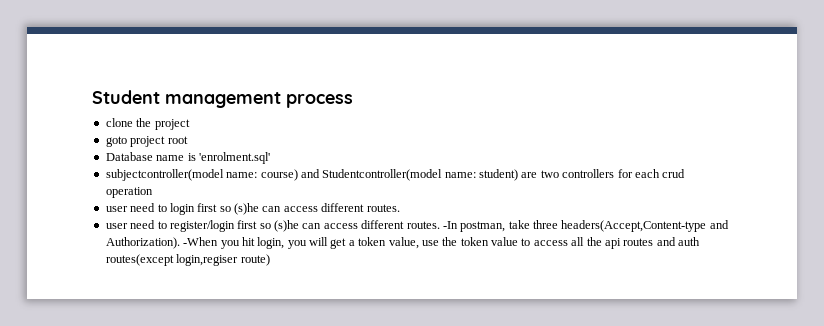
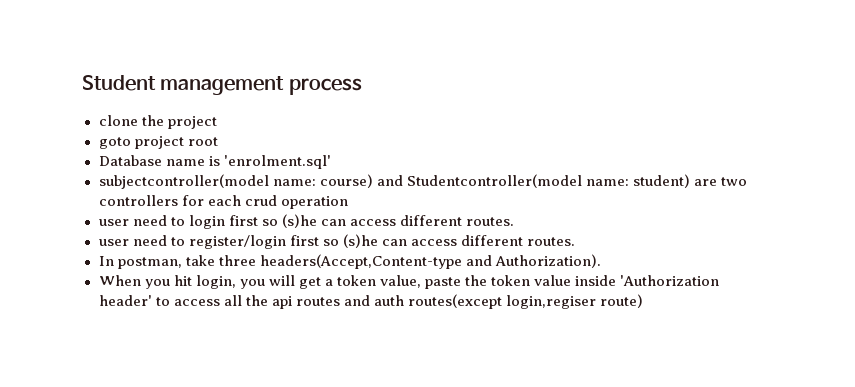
- user need to register/login first so (s)he can access different routes. -In postman, take three headers(Accept,Content-type and Authorization). -When you hit login, you will get a token value, use the token value to access all the api routes and auth routes(except login,regiser route)
+ user need to register/login first so (s)he can access different routes.
+ In postman, take three headers(Accept,Content-type and Authorization).
+ When you hit login, you will get a token value, paste the token value inside 'Authorization header' to access all the api routes and auth routes(except login,regiser route)

